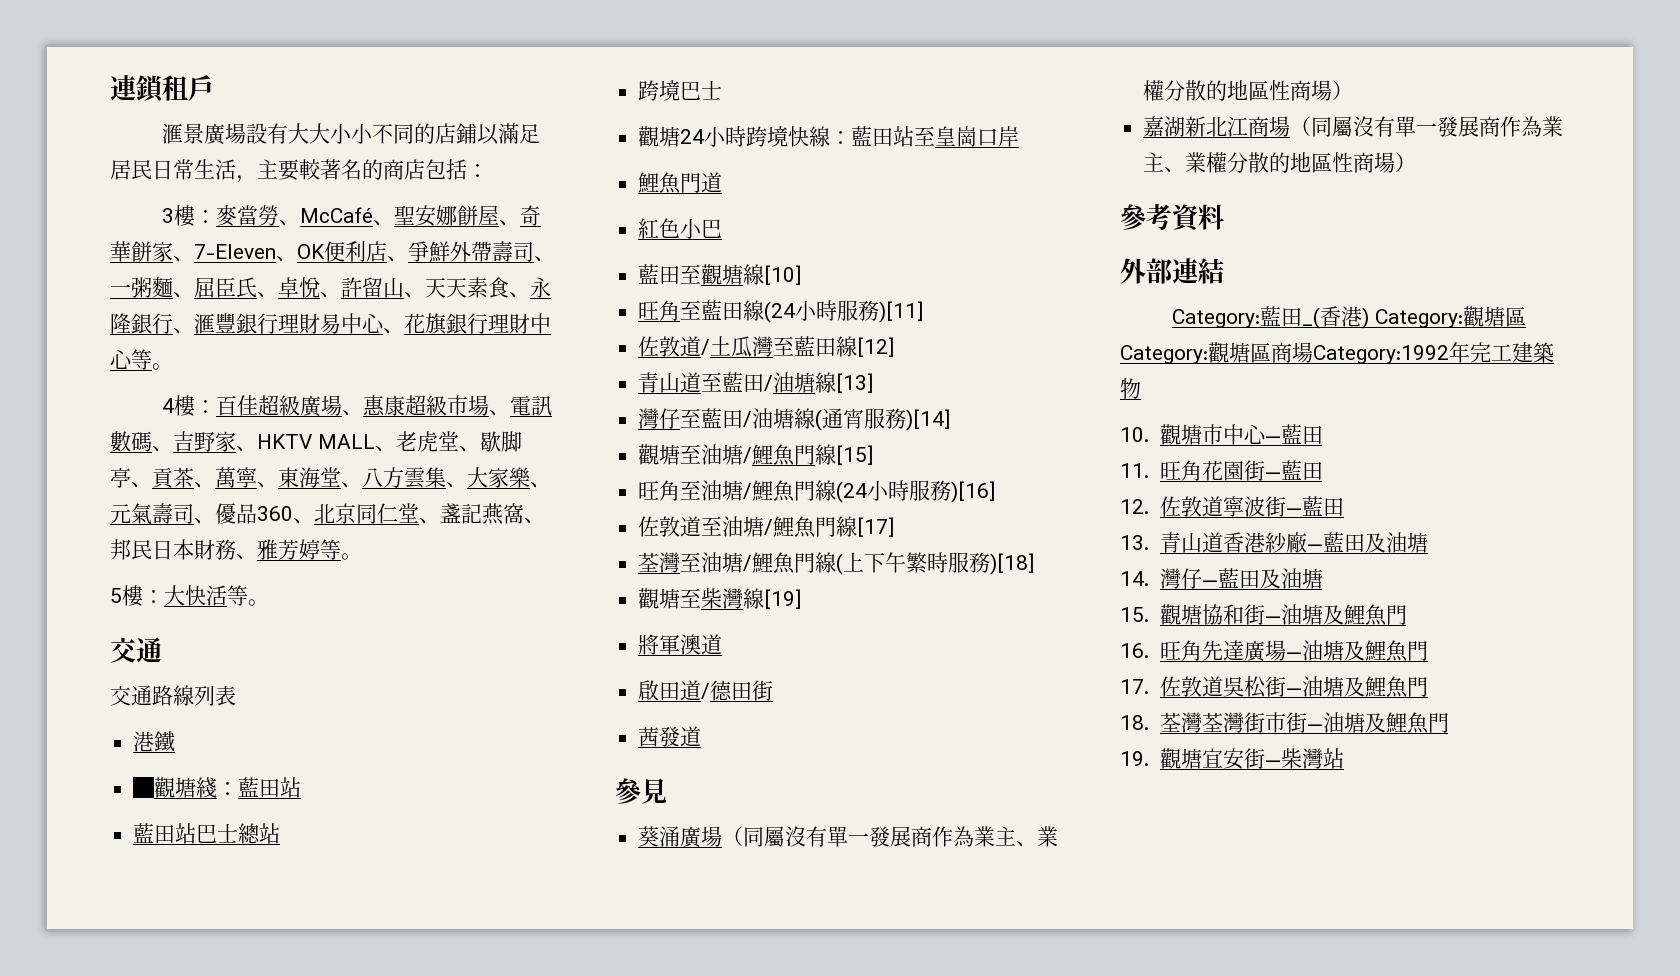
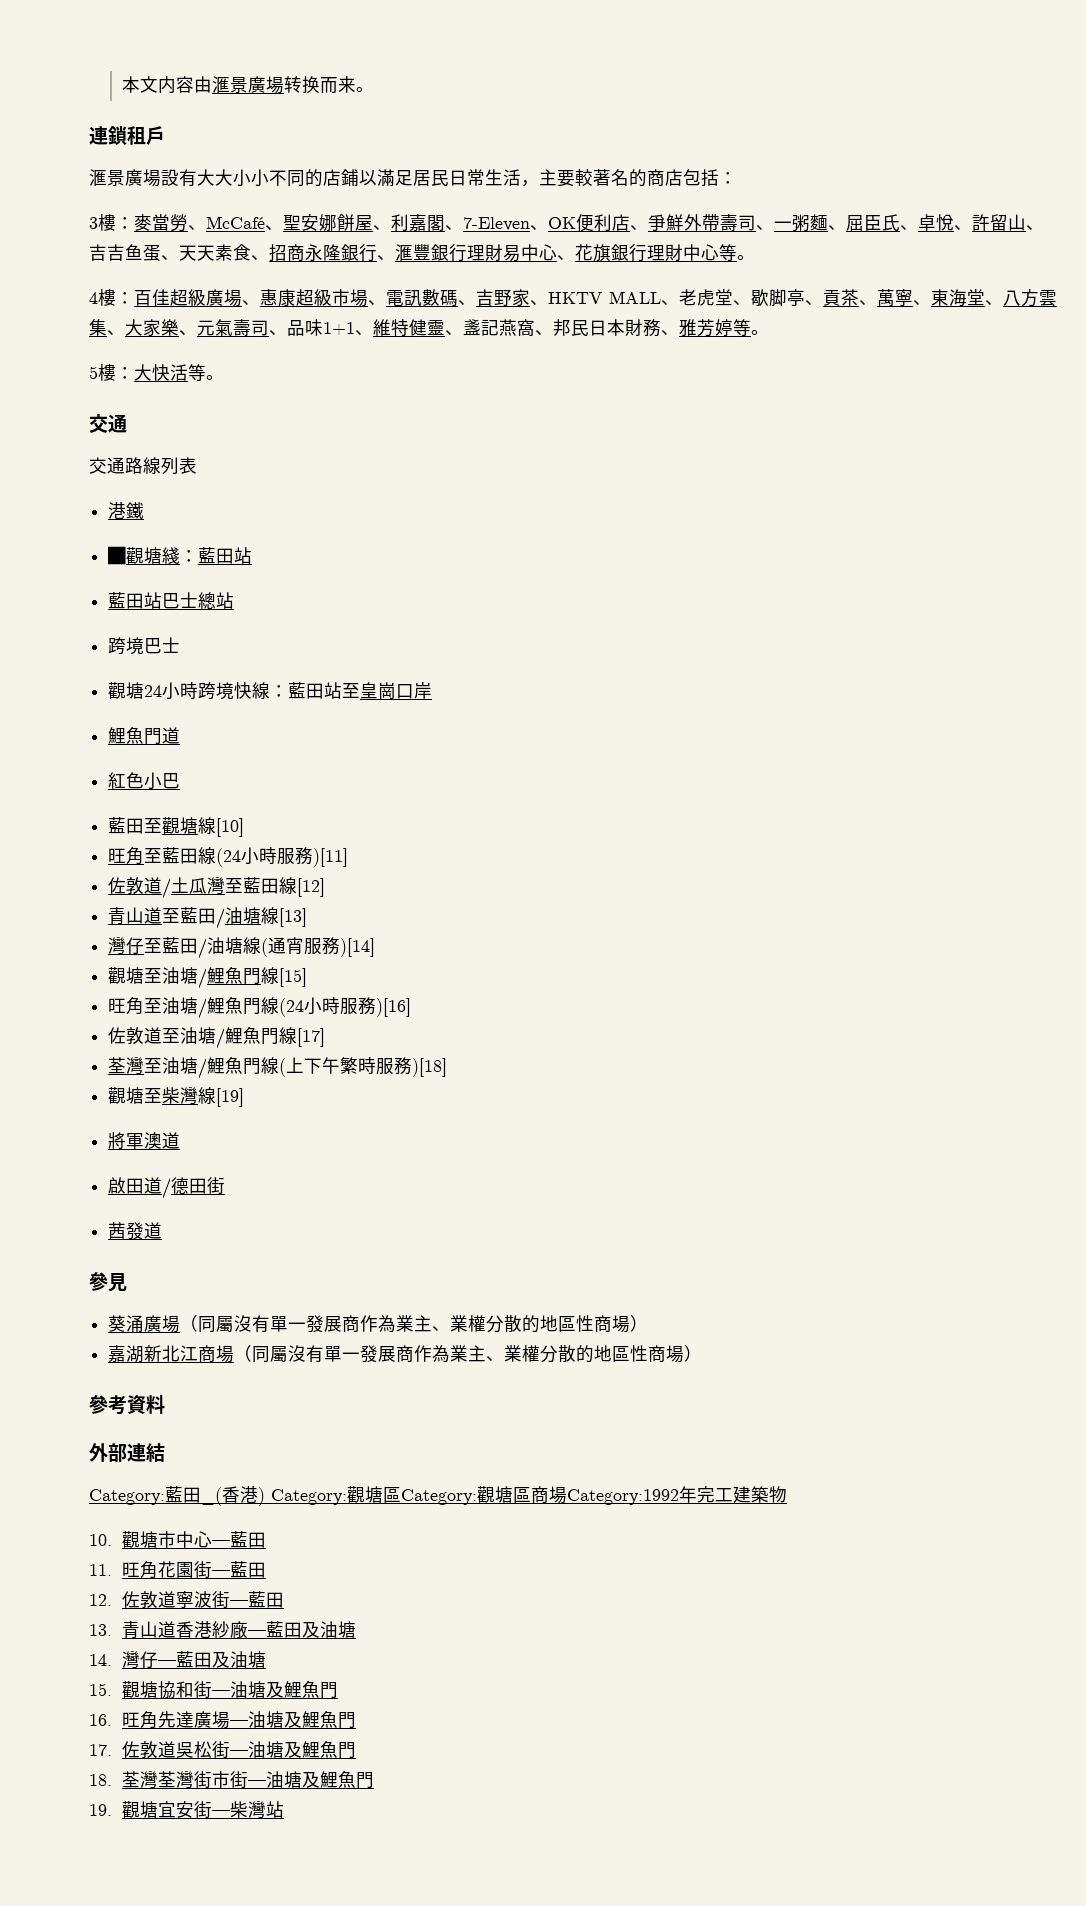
+ 本文内容由滙景廣場转换而来。
- 3樓：麥當勞、McCafé、聖安娜餅屋、奇華餅家、7-Eleven、OK便利店、爭鮮外帶壽司、一粥麵、屈臣氏、卓悅、許留山、天天素食、永隆銀行、滙豐銀行理財易中心、花旗銀行理財中心等。
+ 3樓：麥當勞、McCafé、聖安娜餅屋、利嘉閣、7-Eleven、OK便利店、爭鮮外帶壽司、一粥麵、屈臣氏、卓悅、許留山、吉吉鱼蛋、天天素食、招商永隆銀行、滙豐銀行理財易中心、花旗銀行理財中心等。
- 4樓：百佳超級廣場、惠康超級市場、電訊數碼、吉野家、HKTV MALL、老虎堂、歇脚亭、貢茶、萬寧、東海堂、八方雲集、大家樂、元氣壽司、優品360、北京同仁堂、盞記燕窩、邦民日本財務、雅芳婷等。
+ 4樓：百佳超級廣場、惠康超級市場、電訊數碼、吉野家、HKTV MALL、老虎堂、歇脚亭、貢茶、萬寧、東海堂、八方雲集、大家樂、元氣壽司、品味1+1、維特健靈、盞記燕窩、邦民日本財務、雅芳婷等。

